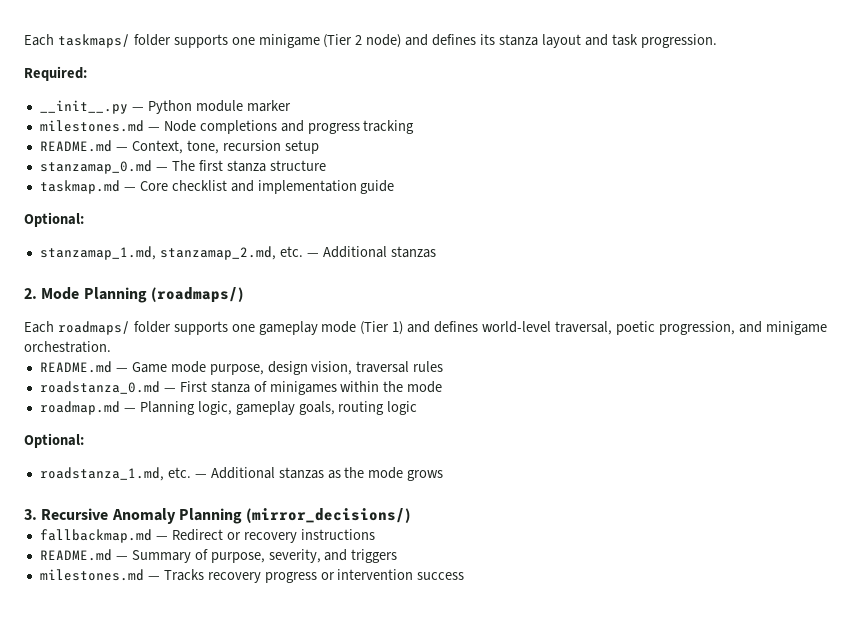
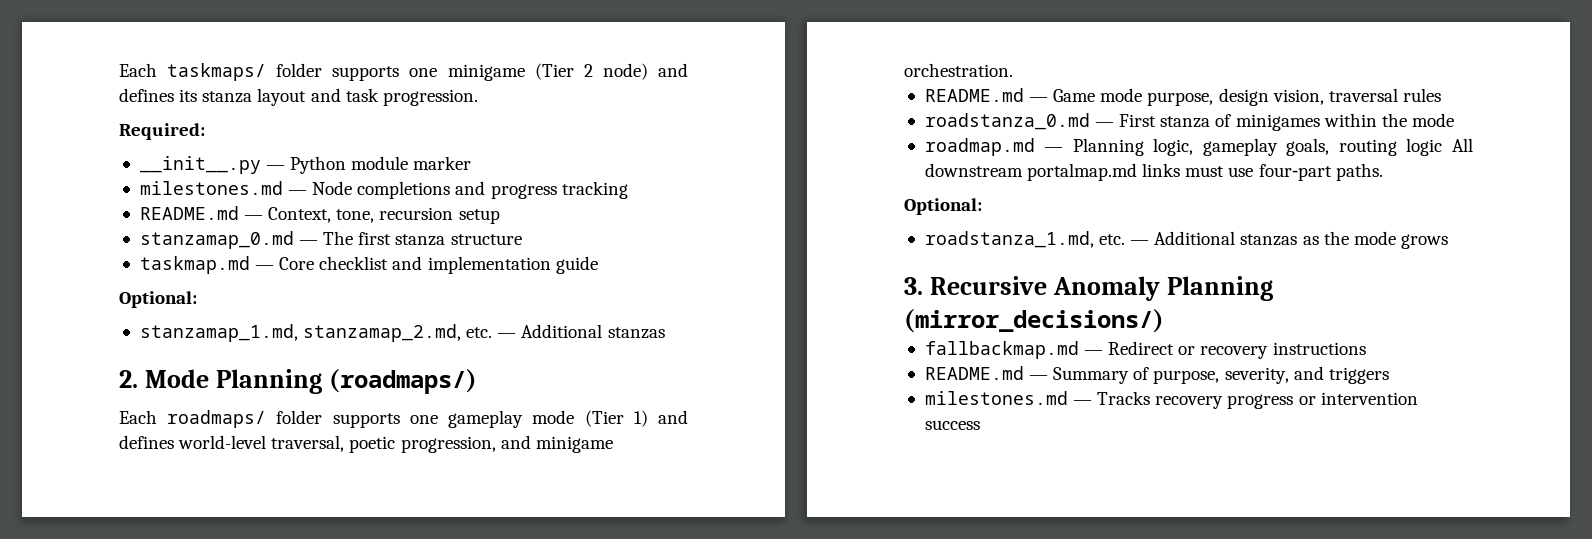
- roadmap.md — Planning logic, gameplay goals, routing logic
+ roadmap.md — Planning logic, gameplay goals, routing logic All downstream portalmap.md links must use four‑part paths.

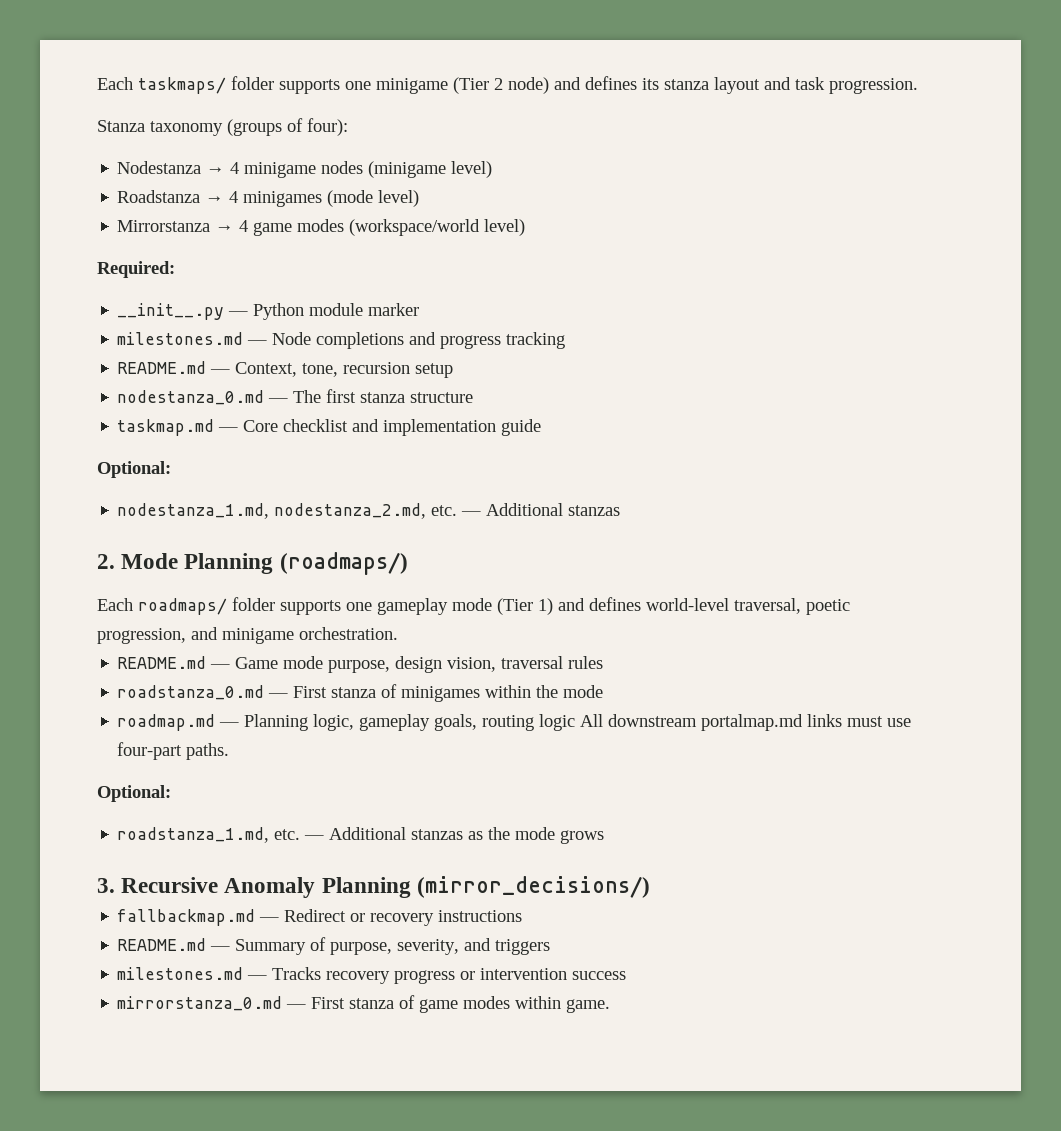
+ Stanza taxonomy (groups of four):
+ Nodestanza → 4 minigame nodes (minigame level)
+ Roadstanza → 4 minigames (mode level)
+ Mirrorstanza → 4 game modes (workspace/world level)
- stanzamap_0.md — The first stanza structure
+ nodestanza_0.md — The first stanza structure
- stanzamap_1.md, stanzamap_2.md, etc. — Additional stanzas
+ nodestanza_1.md, nodestanza_2.md, etc. — Additional stanzas
+ mirrorstanza_0.md — First stanza of game modes within game.

